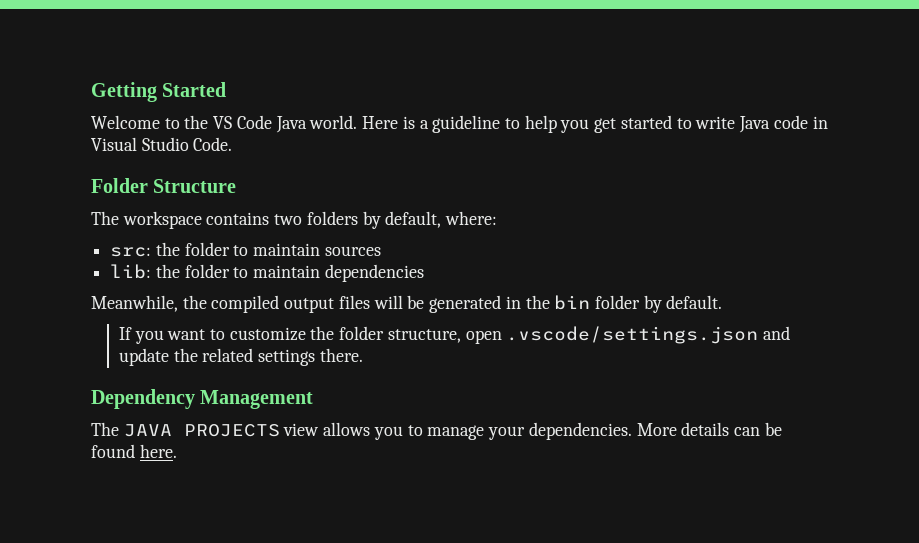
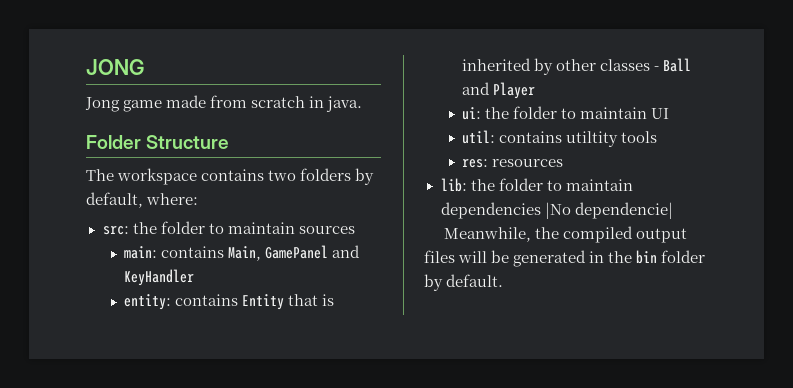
- Getting Started
- Welcome to the VS Code Java world. Here is a guideline to help you get started to write Java code in Visual Studio Code.
+ JONG
+ Jong game made from scratch in java.
+ main: contains Main, GamePanel and KeyHandler
+ entity: contains Entity that is inherited by other classes - Ball and Player
+ ui: the folder to maintain UI
+ util: contains utiltity tools
+ res: resources
- lib: the folder to maintain dependencies
+ lib: the folder to maintain dependencies |No dependencie|
- If you want to customize the folder structure, open .vscode/settings.json and update the related settings there.
- Dependency Management
- The JAVA PROJECTS view allows you to manage your dependencies. More details can be found here.

